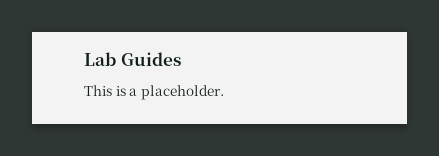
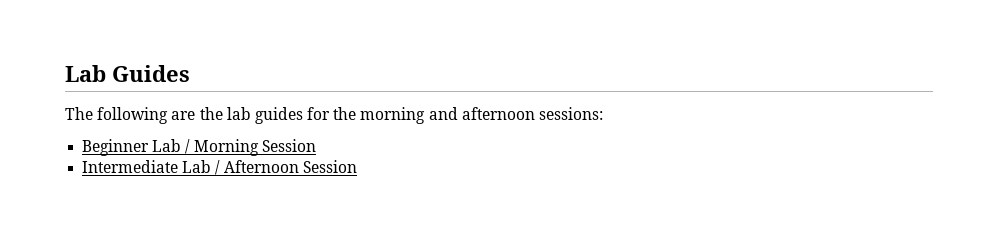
- This is a placeholder.
+ The following are the lab guides for the morning and afternoon sessions:
+ Beginner Lab / Morning Session
+ Intermediate Lab / Afternoon Session

